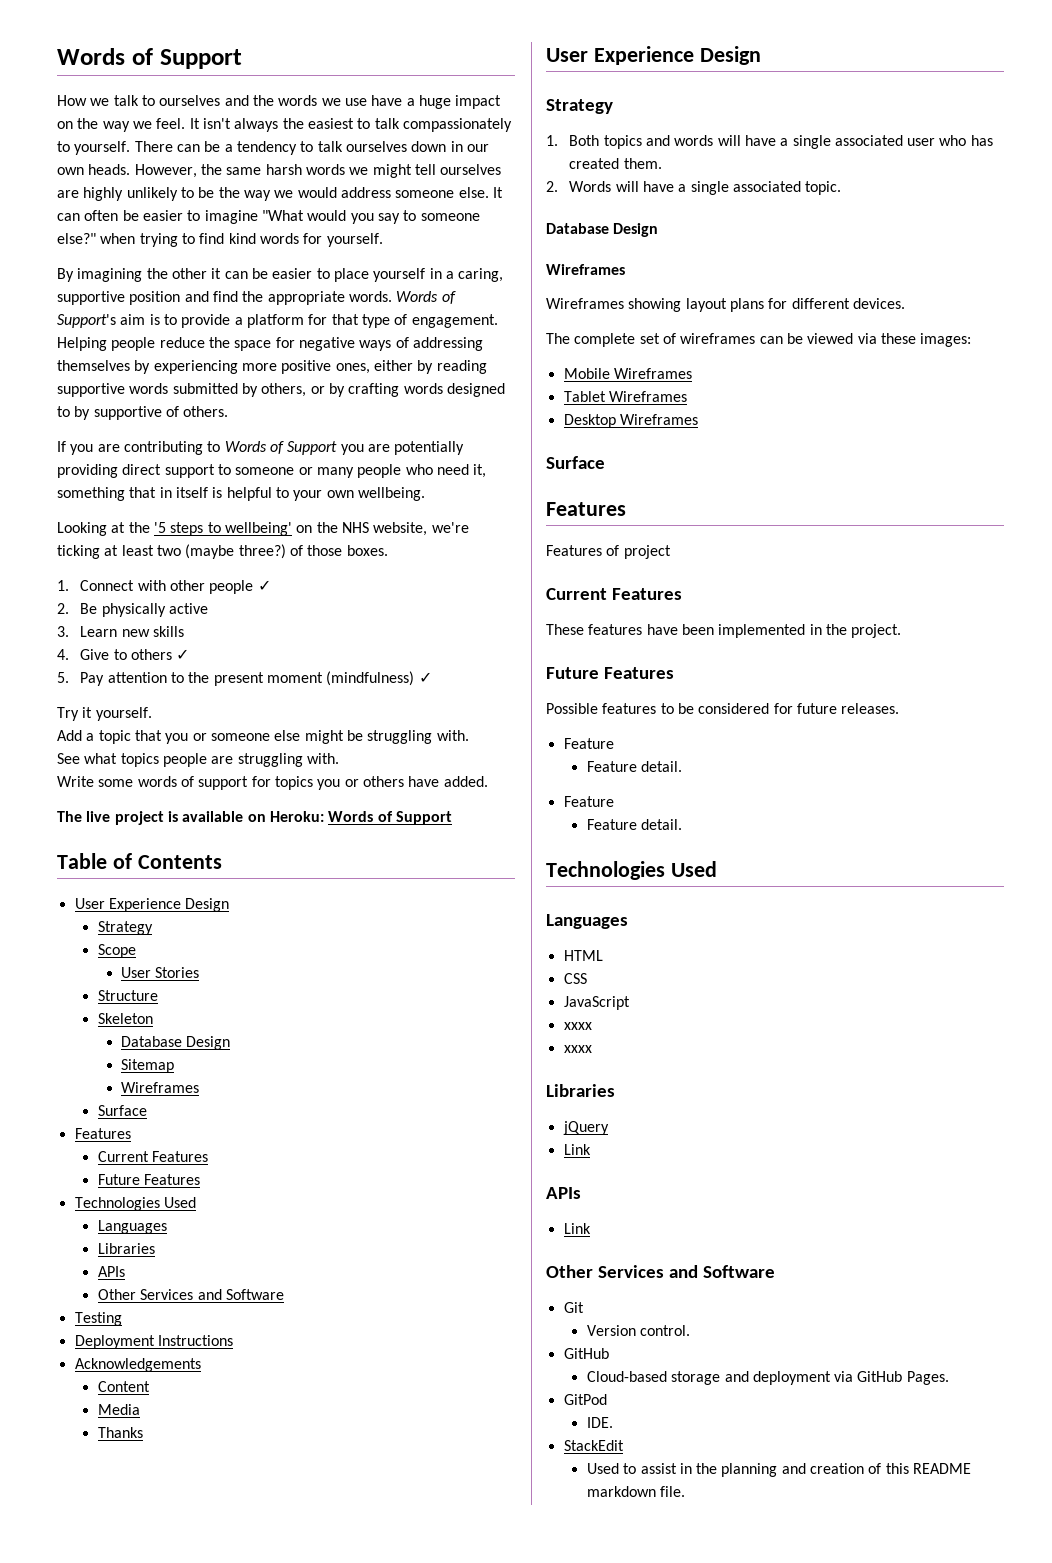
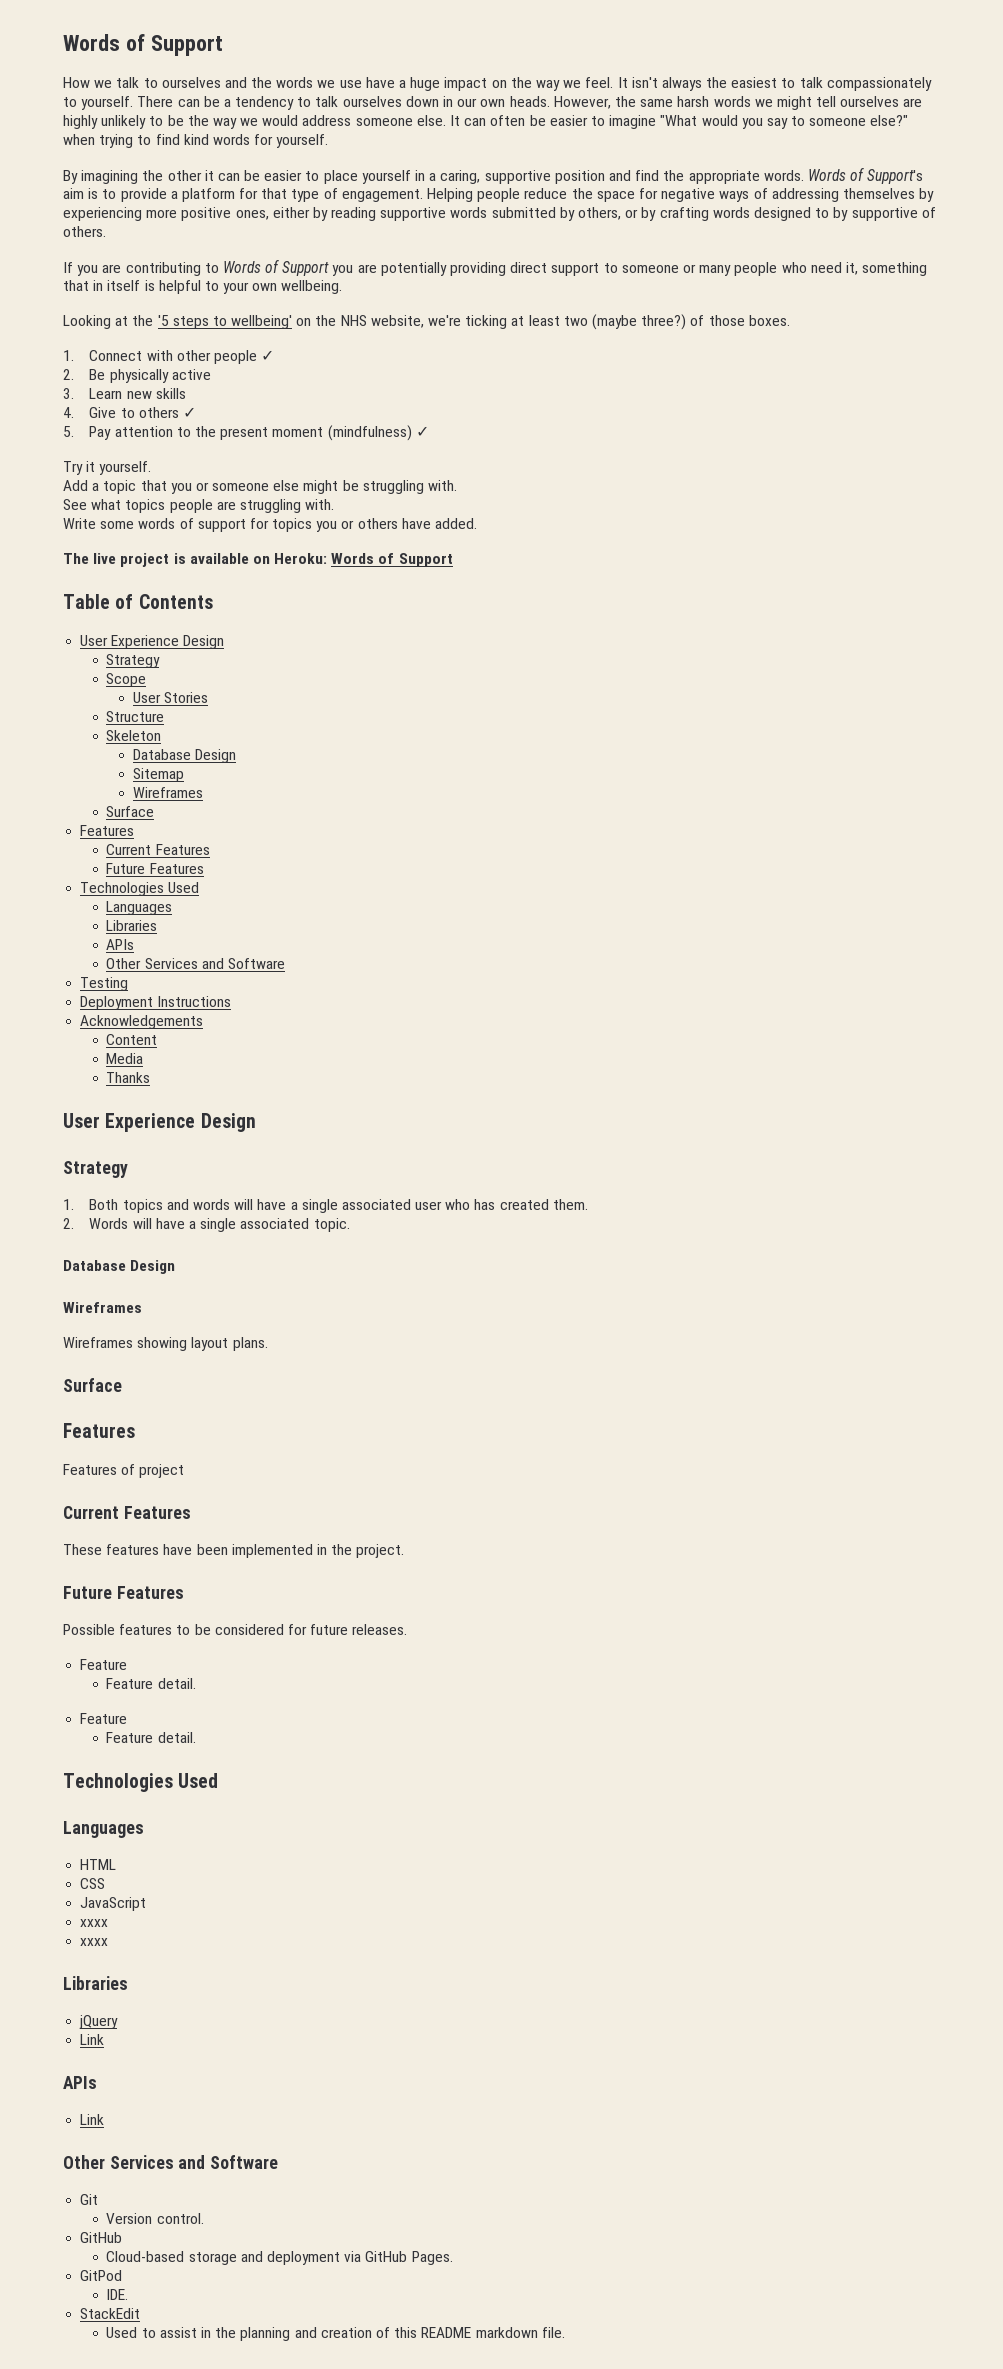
- Wireframes showing layout plans for different devices.
- The complete set of wireframes can be viewed via these images:
- Mobile Wireframes
- Tablet Wireframes
- Desktop Wireframes
+ Wireframes showing layout plans.

